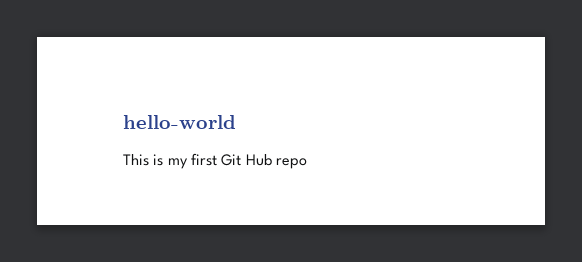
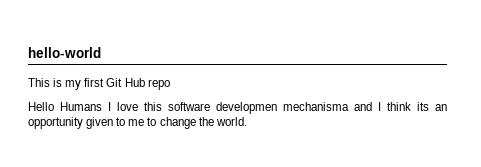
+ Hello Humans I love this software developmen mechanisma and I think its an opportunity given to me to change the world.

